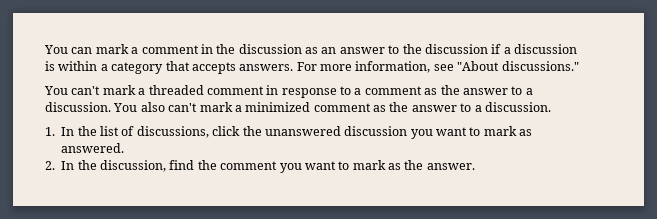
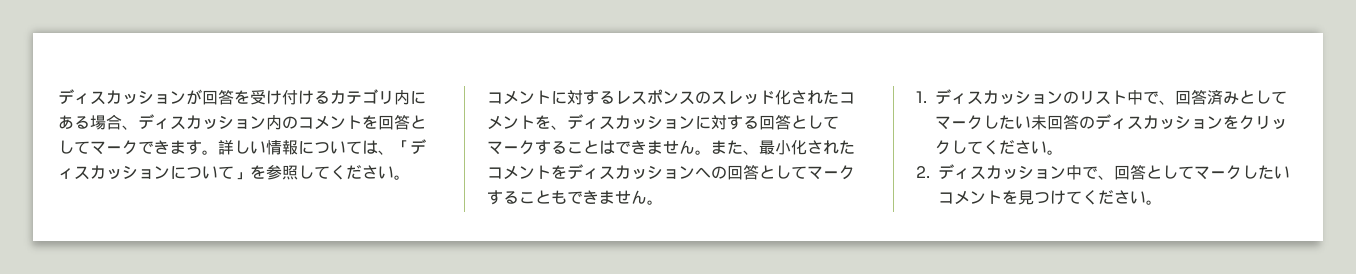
- You can mark a comment in the discussion as an answer to the discussion if a discussion is within a category that accepts answers. For more information, see "About discussions."
- You can't mark a threaded comment in response to a comment as the answer to a discussion. You also can't mark a minimized comment as the answer to a discussion.
- 1. In the list of discussions, click the unanswered discussion you want to mark as answered.
- 2. In the discussion, find the comment you want to mark as the answer.
+ ディスカッションが回答を受け付けるカテゴリ内にある場合、ディスカッション内のコメントを回答としてマークできます。詳しい情報については、「ディスカッションについて」を参照してください。
+ コメントに対するレスポンスのスレッド化されたコメントを、ディスカッションに対する回答としてマークすることはできません。また、最小化されたコメントをディスカッションへの回答としてマークすることもできません。
+ 1.ディスカッションのリスト中で、回答済みとしてマークしたい未回答のディスカッションをクリックしてください。
+ 2.ディスカッション中で、回答としてマークしたいコメントを見つけてください。

